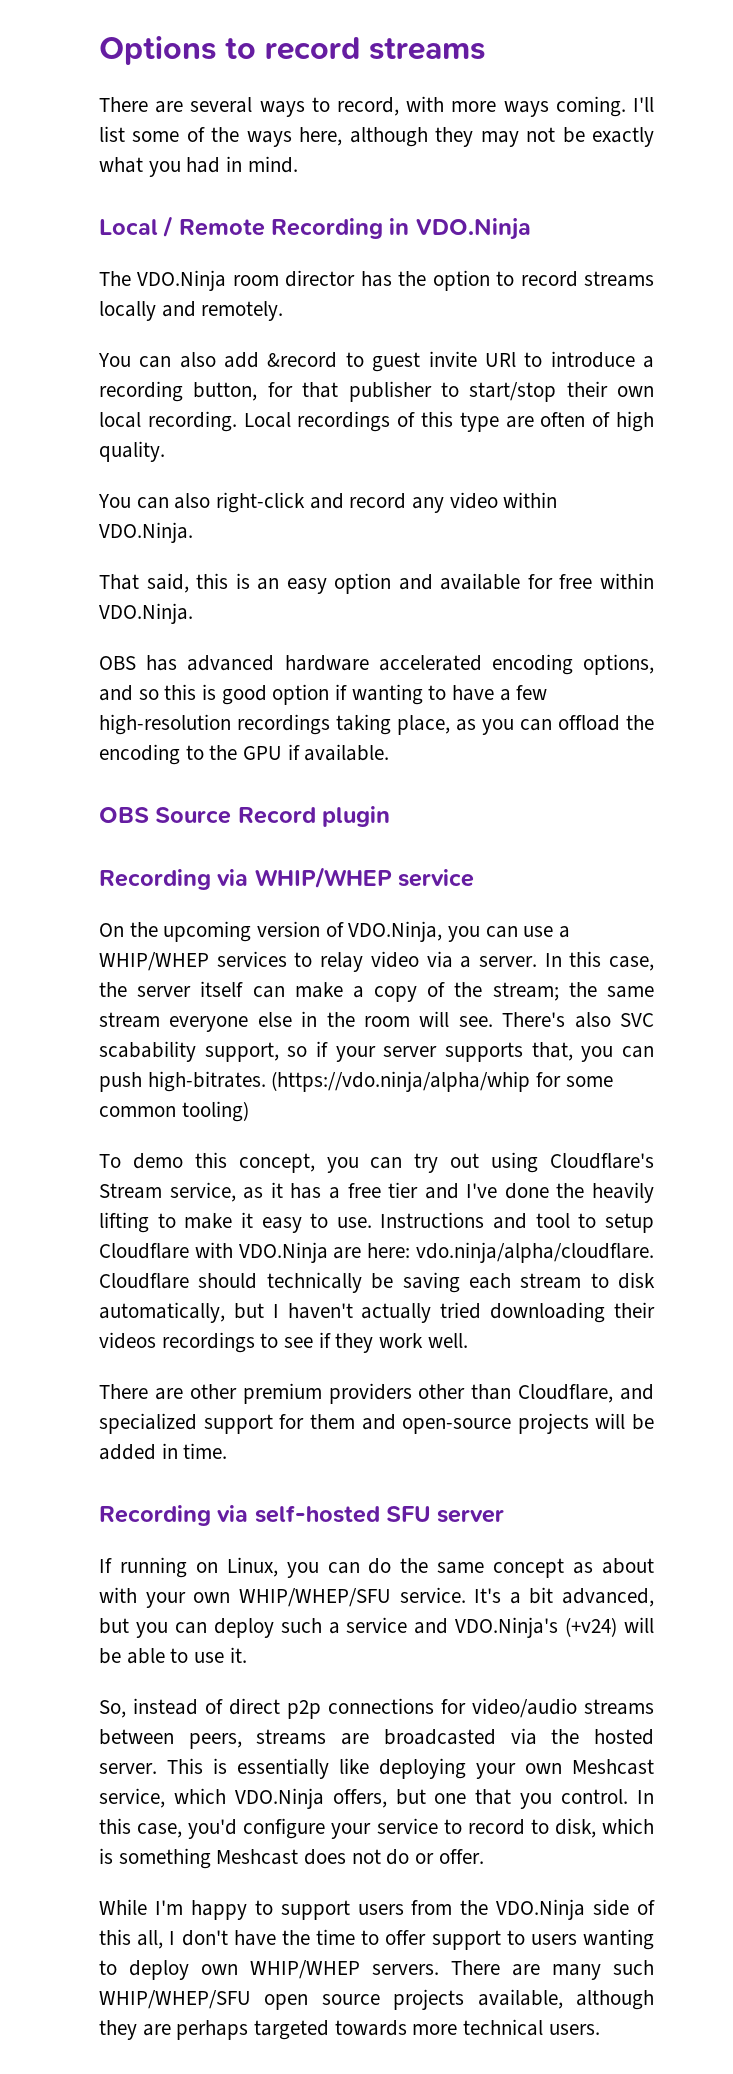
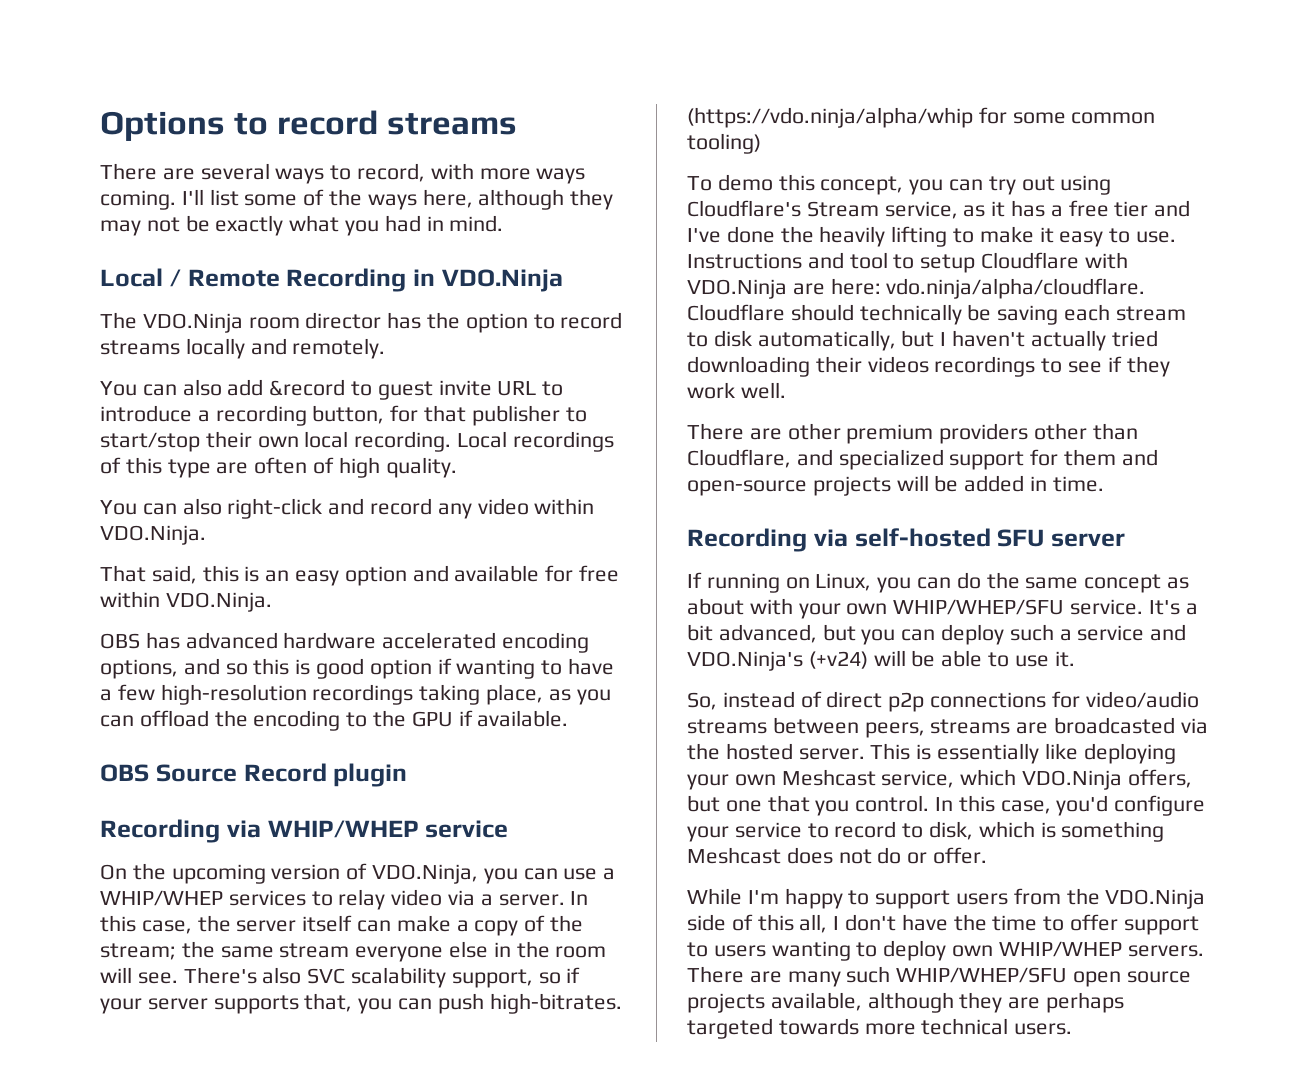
- You can also add &record to guest invite URl to introduce a recording button, for that publisher to start/stop their own local recording.
+ You can also add &record to guest invite URL to introduce a recording button, for that publisher to start/stop their own local recording.
- There's also SVC scabability support, so if your server supports that, you can push high-bitrates.
+ There's also SVC scalability support, so if your server supports that, you can push high-bitrates.

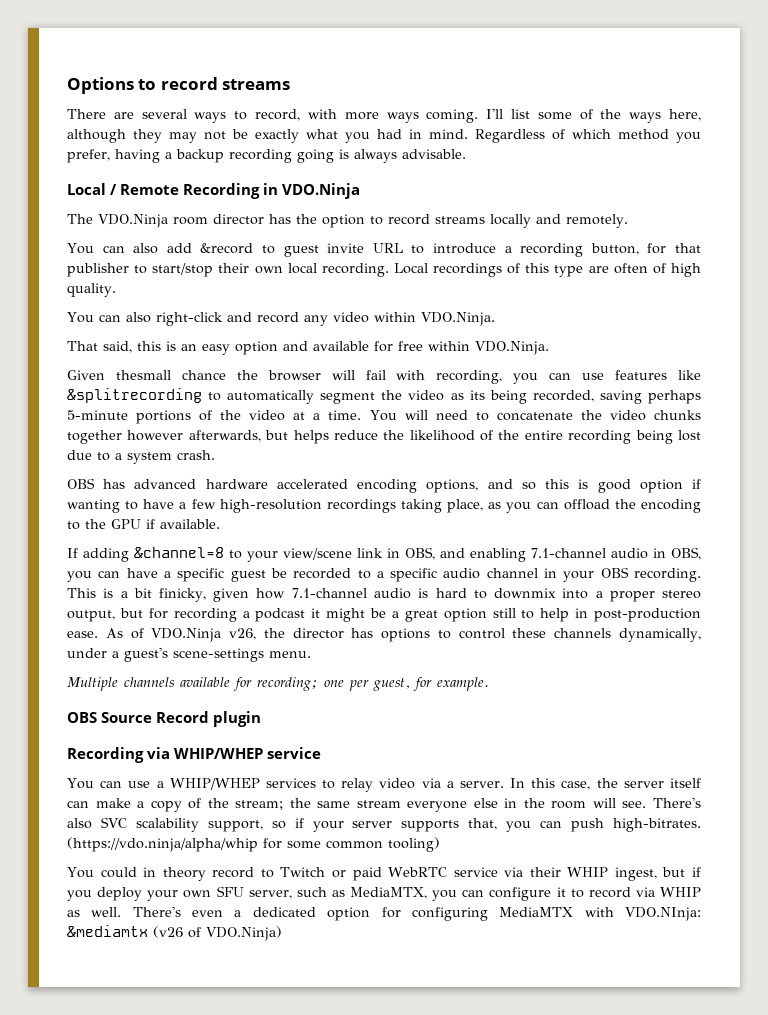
+ Regardless of which method you prefer, having a backup recording going is always advisable.
+ Given thesmall chance the browser will fail with recording, you can use features like &splitrecording to automatically segment the video as its being recorded, saving perhaps 5-minute portions of the video at a time. You will need to concatenate the video chunks together however afterwards, but helps reduce the likelihood of the entire recording being lost due to a system crash.
+ If adding &channel=8 to your view/scene link in OBS, and enabling 7.1-channel audio in OBS, you can have a specific guest be recorded to a specific audio channel in your OBS recording. This is a bit finicky, given how 7.1-channel audio is hard to downmix into a proper stereo output, but for recording a podcast it might be a great option still to help in post-production ease. As of VDO.Ninja v26, the director has options to control these channels dynamically, under a guest's scene-settings menu.
+ Multiple channels available for recording; one per guest, for example.
- On the upcoming version of VDO.Ninja, you can use a WHIP/WHEP services to relay video via a server.
+ You can use a WHIP/WHEP services to relay video via a server.
- To demo this concept, you can try out using Cloudflare's Stream service, as it has a free tier and I've done the heavily lifting to make it easy to use. Instructions and tool to setup Cloudflare with VDO.Ninja are here: vdo.ninja/alpha/cloudflare. Cloudflare should technically be saving each stream to disk automatically, but I haven't actually tried downloading their videos recordings to see if they work well.
- There are other premium providers other than Cloudflare, and specialized support for them and open-source projects will be added in time.
- Recording via self-hosted SFU server
- If running on Linux, you can do the same concept as about with your own WHIP/WHEP/SFU service. It's a bit advanced, but you can deploy such a service and VDO.Ninja's (+v24) will be able to use it.
- So, instead of direct p2p connections for video/audio streams between peers, streams are broadcasted via the hosted server. This is essentially like deploying your own Meshcast service, which VDO.Ninja offers, but one that you control. In this case, you'd configure your service to record to disk, which is something Meshcast does not do or offer.
- While I'm happy to support users from the VDO.Ninja side of this all, I don't have the time to offer support to users wanting to deploy own WHIP/WHEP servers. There are many such WHIP/WHEP/SFU open source projects available, although they are perhaps targeted towards more technical users.
+ You could in theory record to Twitch or paid WebRTC service via their WHIP ingest, but if you deploy your own SFU server, such as MediaMTX, you can configure it to record via WHIP as well. There's even a dedicated option for configuring MediaMTX with VDO.NInja: &mediamtx (v26 of VDO.Ninja)

